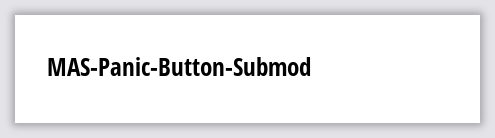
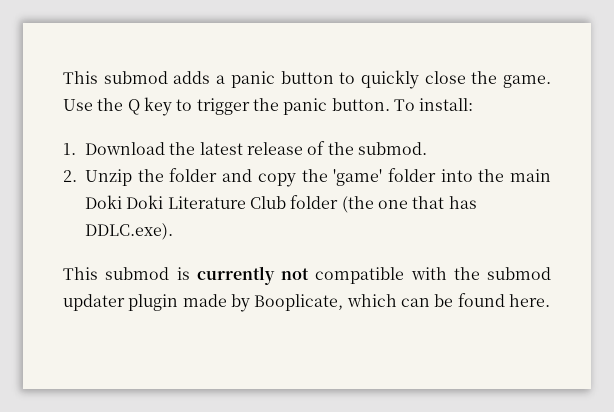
- MAS-Panic-Button-Submod
+ This submod adds a panic button to quickly close the game. Use the Q key to trigger the panic button. To install:
+ 1. Download the latest release of the submod.
+ 2. Unzip the folder and copy the 'game' folder into the main Doki Doki Literature Club folder (the one that has DDLC.exe).
+ This submod is currently not compatible with the submod updater plugin made by Booplicate, which can be found here.

